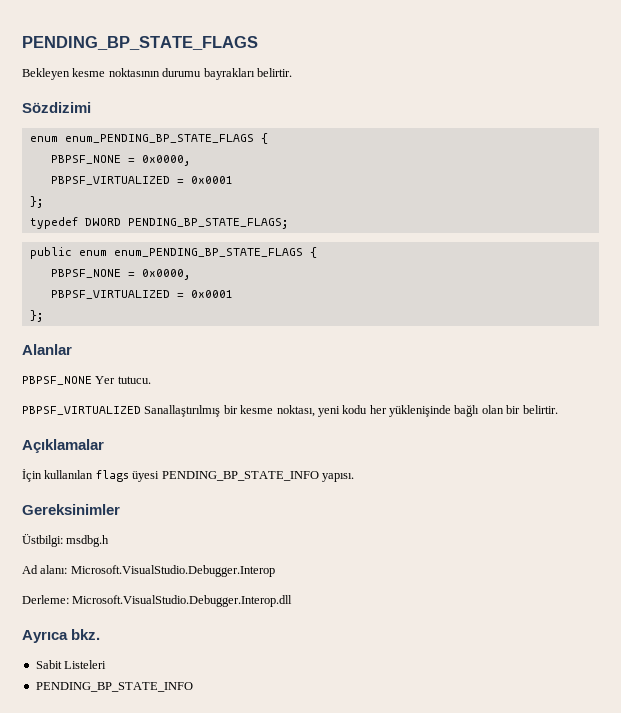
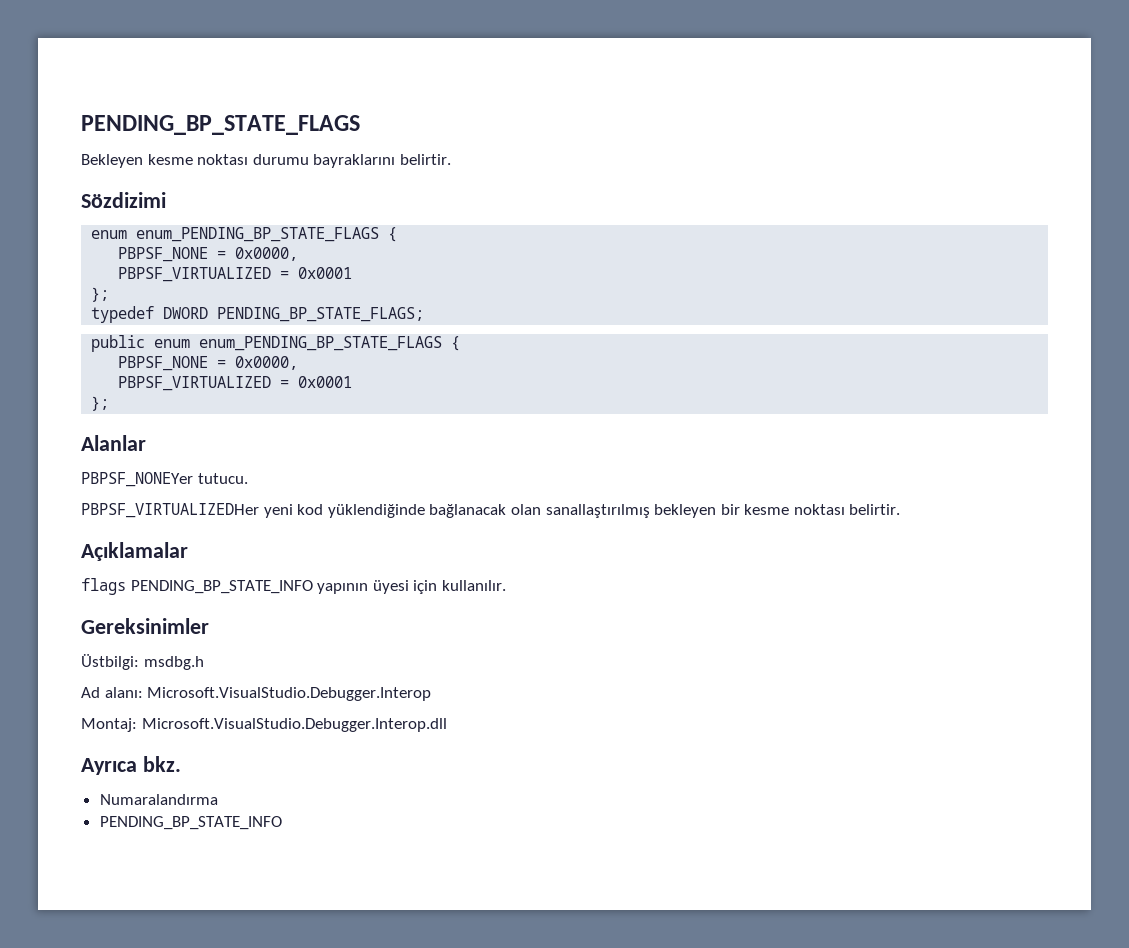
- Bekleyen kesme noktasının durumu bayrakları belirtir.
+ Bekleyen kesme noktası durumu bayraklarını belirtir.
- PBPSF_NONE Yer tutucu.
+ PBPSF_NONEYer tutucu.
- PBPSF_VIRTUALIZED Sanallaştırılmış bir kesme noktası, yeni kodu her yüklenişinde bağlı olan bir belirtir.
+ PBPSF_VIRTUALIZEDHer yeni kod yüklendiğinde bağlanacak olan sanallaştırılmış bekleyen bir kesme noktası belirtir.
  Açıklamalar
- İçin kullanılan flags üyesi PENDING_BP_STATE_INFO yapısı.
+ flags PENDING_BP_STATE_INFO yapının üyesi için kullanılır.
- Derleme: Microsoft.VisualStudio.Debugger.Interop.dll
+ Montaj: Microsoft.VisualStudio.Debugger.Interop.dll
- Sabit Listeleri
+ Numaralandırma

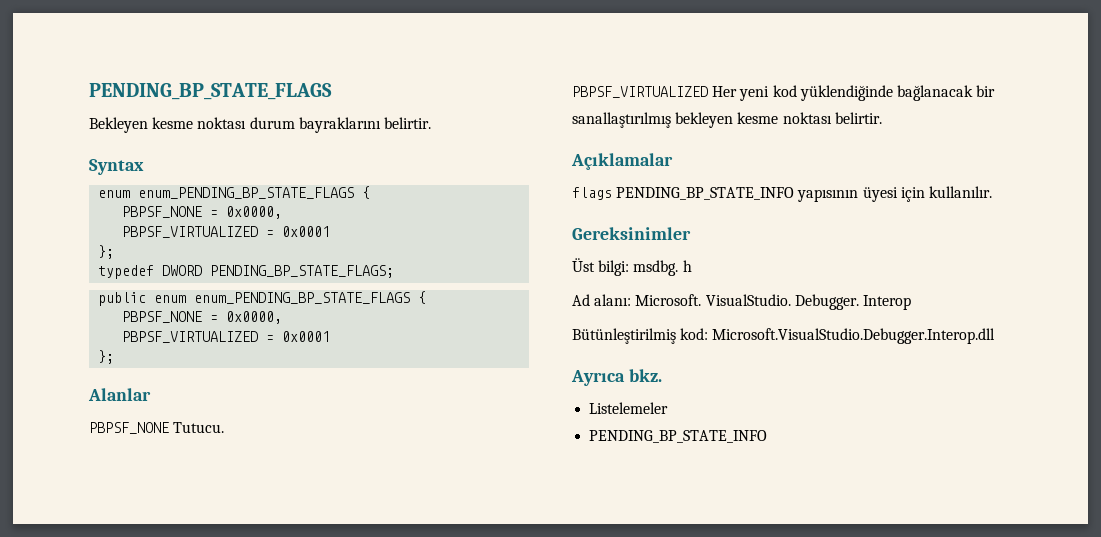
- Bekleyen kesme noktası durumu bayraklarını belirtir.
+ Bekleyen kesme noktası durum bayraklarını belirtir.
- Sözdizimi
+ Syntax
- PBPSF_NONEYer tutucu.
- PBPSF_VIRTUALIZEDHer yeni kod yüklendiğinde bağlanacak olan sanallaştırılmış bekleyen bir kesme noktası belirtir.
+ PBPSF_NONE Tutucu.
+ PBPSF_VIRTUALIZED Her yeni kod yüklendiğinde bağlanacak bir sanallaştırılmış bekleyen kesme noktası belirtir.
- flags PENDING_BP_STATE_INFO yapının üyesi için kullanılır.
+ flags PENDING_BP_STATE_INFO yapısının üyesi için kullanılır.
- Üstbilgi: msdbg.h
- Ad alanı: Microsoft.VisualStudio.Debugger.Interop
- Montaj: Microsoft.VisualStudio.Debugger.Interop.dll
+ Üst bilgi: msdbg. h
+ Ad alanı: Microsoft. VisualStudio. Debugger. Interop
+ Bütünleştirilmiş kod: Microsoft.VisualStudio.Debugger.Interop.dll
- Numaralandırma
+ Listelemeler

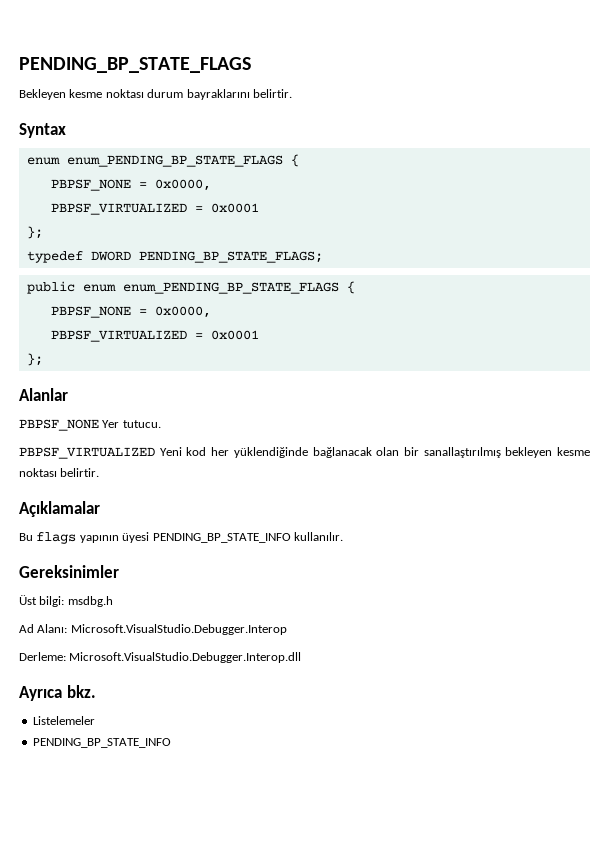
- PBPSF_NONE Tutucu.
- PBPSF_VIRTUALIZED Her yeni kod yüklendiğinde bağlanacak bir sanallaştırılmış bekleyen kesme noktası belirtir.
+ PBPSF_NONE Yer tutucu.
+ PBPSF_VIRTUALIZED Yeni kod her yüklendiğinde bağlanacak olan bir sanallaştırılmış bekleyen kesme noktası belirtir.
- flags PENDING_BP_STATE_INFO yapısının üyesi için kullanılır.
+ Bu flags yapının üyesi PENDING_BP_STATE_INFO kullanılır.
- Üst bilgi: msdbg. h
+ Üst bilgi: msdbg.h
- Ad alanı: Microsoft. VisualStudio. Debugger. Interop
- Bütünleştirilmiş kod: Microsoft.VisualStudio.Debugger.Interop.dll
+ Ad Alanı: Microsoft.VisualStudio.Debugger.Interop
+ Derleme: Microsoft.VisualStudio.Debugger.Interop.dll

